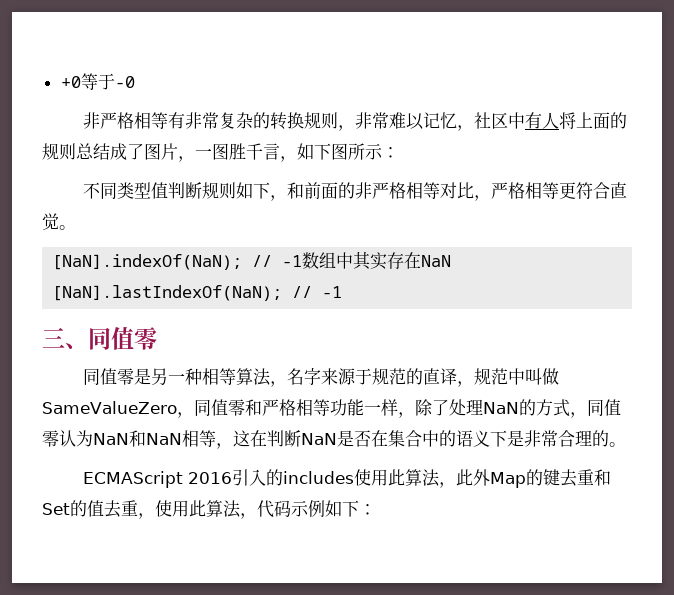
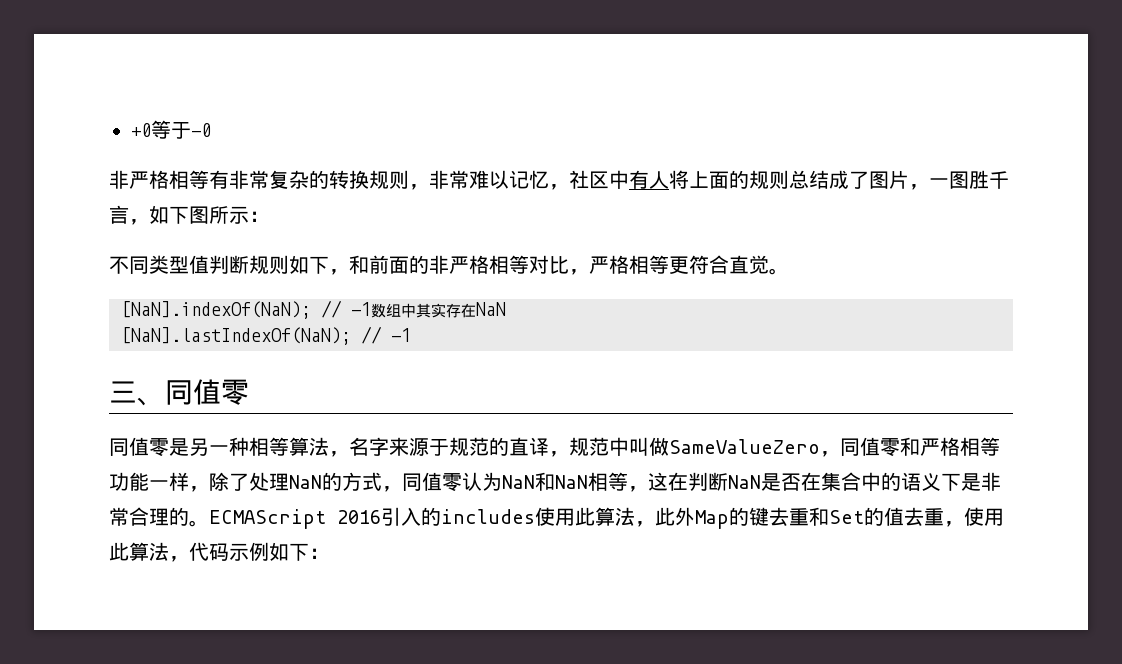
- 同值零是另一种相等算法，名字来源于规范的直译，规范中叫做SameValueZero，同值零和严格相等功能一样，除了处理NaN的方式，同值零认为NaN和NaN相等，这在判断NaN是否在集合中的语义下是非常合理的。
- ECMAScript 2016引入的includes使用此算法，此外Map的键去重和Set的值去重，使用此算法，代码示例如下：
+ 同值零是另一种相等算法，名字来源于规范的直译，规范中叫做SameValueZero，同值零和严格相等功能一样，除了处理NaN的方式，同值零认为NaN和NaN相等，这在判断NaN是否在集合中的语义下是非常合理的。ECMAScript 2016引入的includes使用此算法，此外Map的键去重和Set的值去重，使用此算法，代码示例如下：

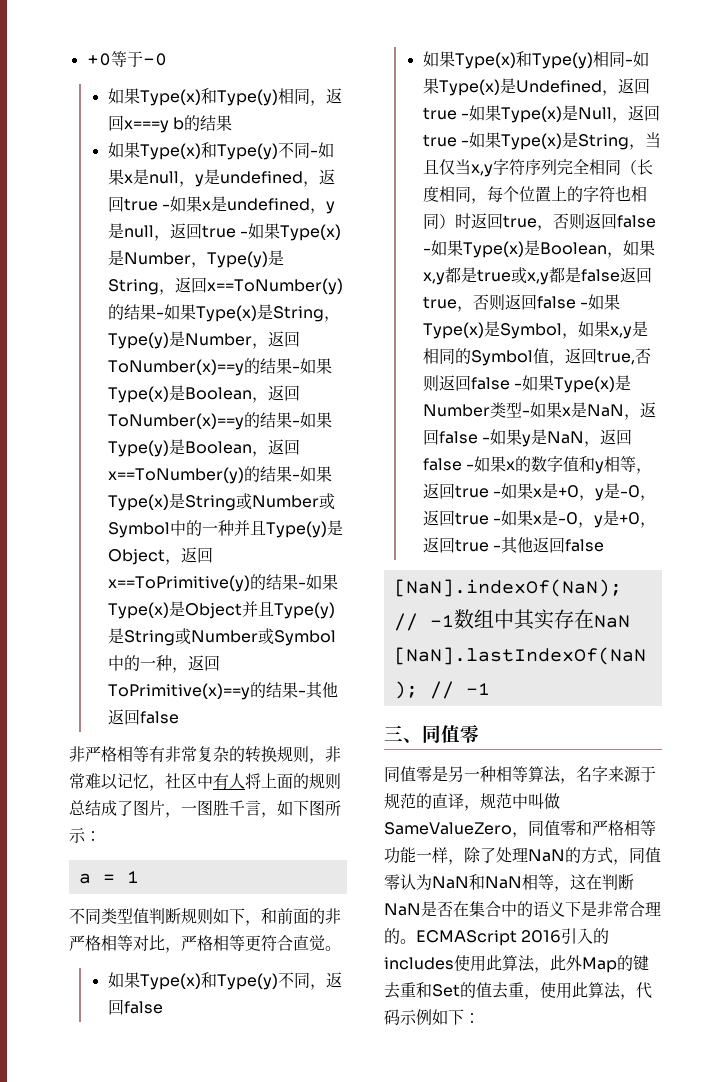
+ 如果Type(x)和Type(y)相同，返回x===y b的结果
+ 如果Type(x)和Type(y)不同-如果x是null，y是undefined，返回true -如果x是undefined，y是null，返回true -如果Type(x)是Number，Type(y)是String，返回x==ToNumber(y)的结果-如果Type(x)是String，Type(y)是Number，返回ToNumber(x)==y的结果-如果Type(x)是Boolean，返回ToNumber(x)==y的结果-如果Type(y)是Boolean，返回x==ToNumber(y)的结果-如果Type(x)是String或Number或Symbol中的一种并且Type(y)是Object，返回x==ToPrimitive(y)的结果-如果Type(x)是Object并且Type(y)是String或Number或Symbol中的一种，返回ToPrimitive(x)==y的结果-其他返回false
+ a = 1
+ 如果Type(x)和Type(y)不同，返回false
+ 如果Type(x)和Type(y)相同-如果Type(x)是Undefined，返回true -如果Type(x)是Null，返回true -如果Type(x)是String，当且仅当x,y字符序列完全相同（长度相同，每个位置上的字符也相同）时返回true，否则返回false -如果Type(x)是Boolean，如果x,y都是true或x,y都是false返回true，否则返回false -如果Type(x)是Symbol，如果x,y是相同的Symbol值，返回true,否则返回false -如果Type(x)是Number类型-如果x是NaN，返回false -如果y是NaN，返回false -如果x的数字值和y相等，返回true -如果x是+0，y是-0，返回true -如果x是-0，y是+0，返回true -其他返回false

